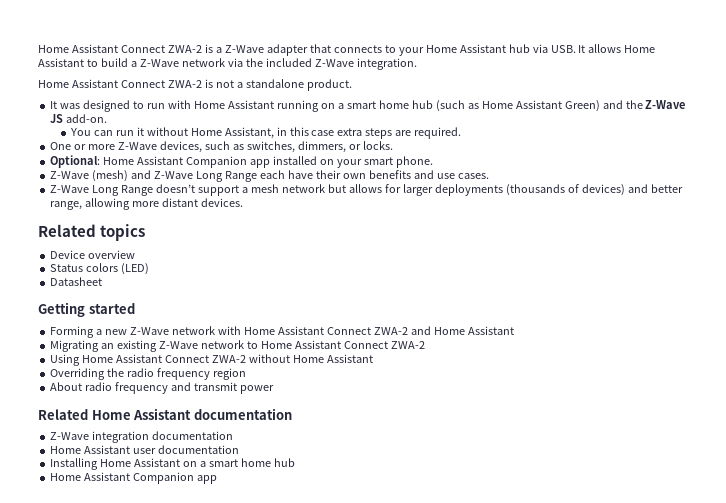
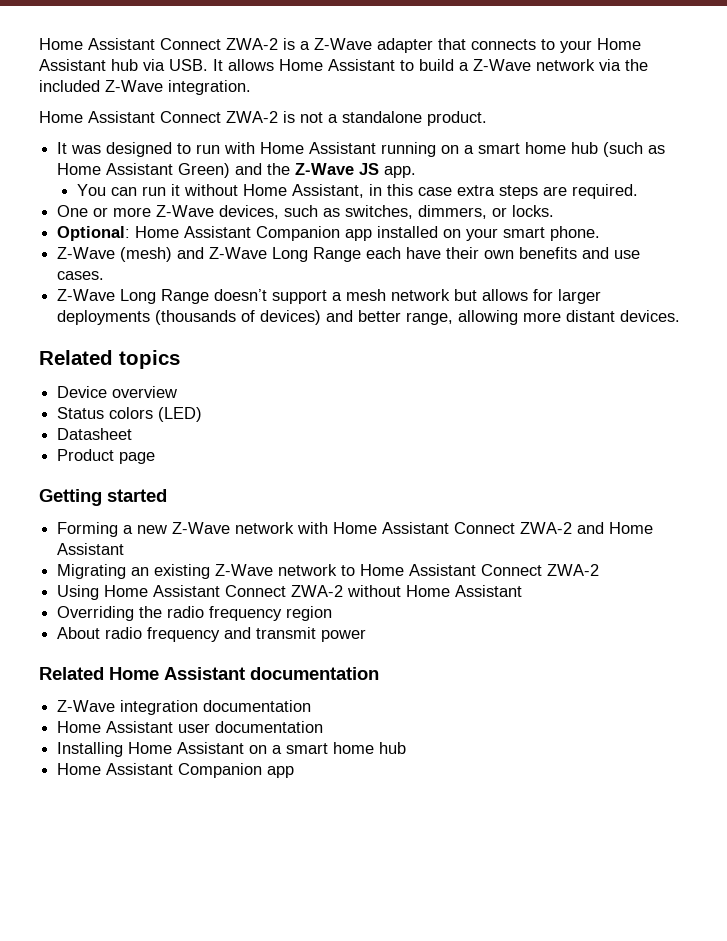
- It was designed to run with Home Assistant running on a smart home hub (such as Home Assistant Green) and the Z-Wave JS add-on.
+ It was designed to run with Home Assistant running on a smart home hub (such as Home Assistant Green) and the Z-Wave JS app.
+ Product page

